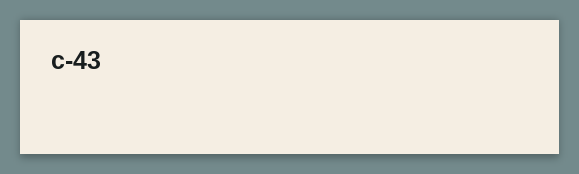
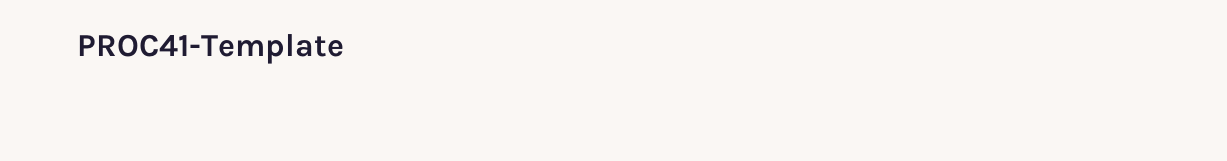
- c-43
+ PROC41-Template

